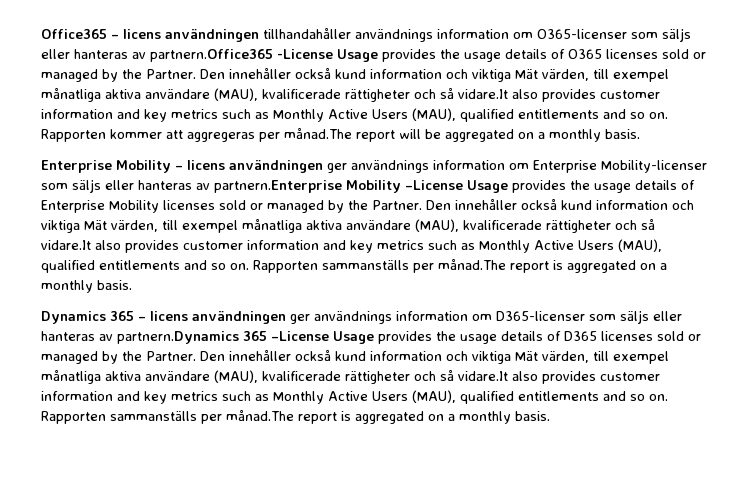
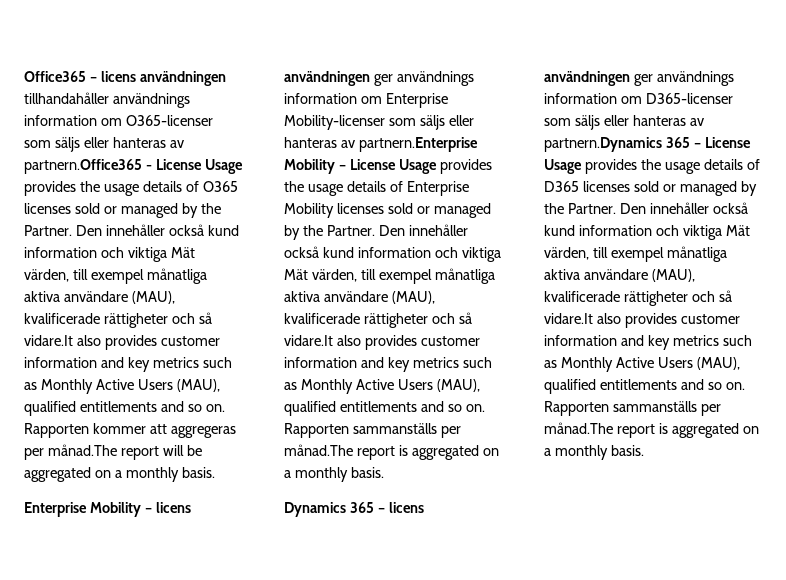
- Office365 – licens användningen tillhandahåller användnings information om O365-licenser som säljs eller hanteras av partnern.Office365 -License Usage provides the usage details of O365 licenses sold or managed by the Partner.
+ Office365 – licens användningen tillhandahåller användnings information om O365-licenser som säljs eller hanteras av partnern.Office365 - License Usage provides the usage details of O365 licenses sold or managed by the Partner.
- Enterprise Mobility – licens användningen ger användnings information om Enterprise Mobility-licenser som säljs eller hanteras av partnern.Enterprise Mobility –License Usage provides the usage details of Enterprise Mobility licenses sold or managed by the Partner.
+ Enterprise Mobility – licens användningen ger användnings information om Enterprise Mobility-licenser som säljs eller hanteras av partnern.Enterprise Mobility – License Usage provides the usage details of Enterprise Mobility licenses sold or managed by the Partner.
- Dynamics 365 – licens användningen ger användnings information om D365-licenser som säljs eller hanteras av partnern.Dynamics 365 –License Usage provides the usage details of D365 licenses sold or managed by the Partner.
+ Dynamics 365 – licens användningen ger användnings information om D365-licenser som säljs eller hanteras av partnern.Dynamics 365 – License Usage provides the usage details of D365 licenses sold or managed by the Partner.

